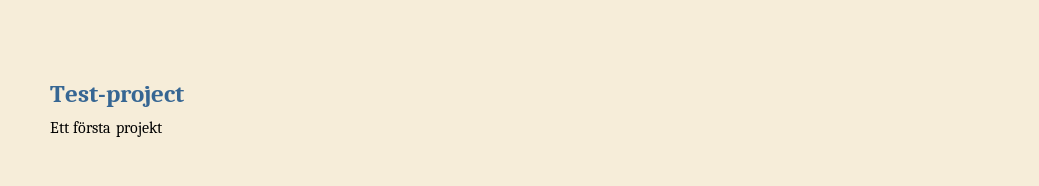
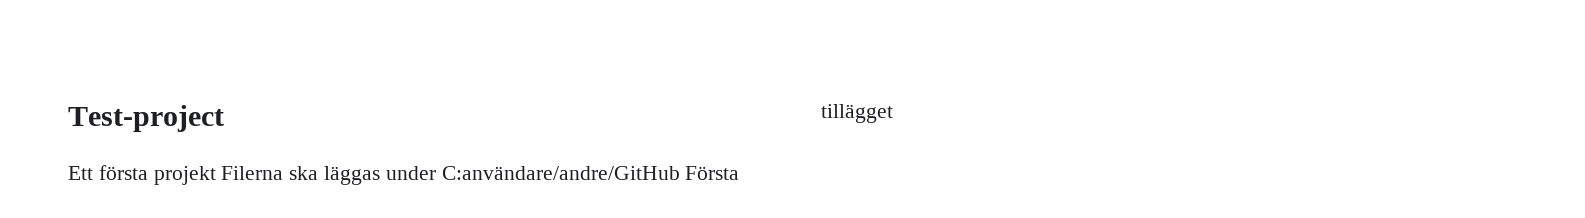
- Ett första projekt
+ Ett första projekt Filerna ska läggas under C:användare/andre/GitHub Första tillägget

